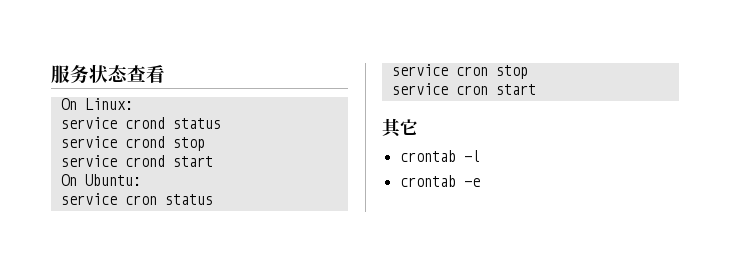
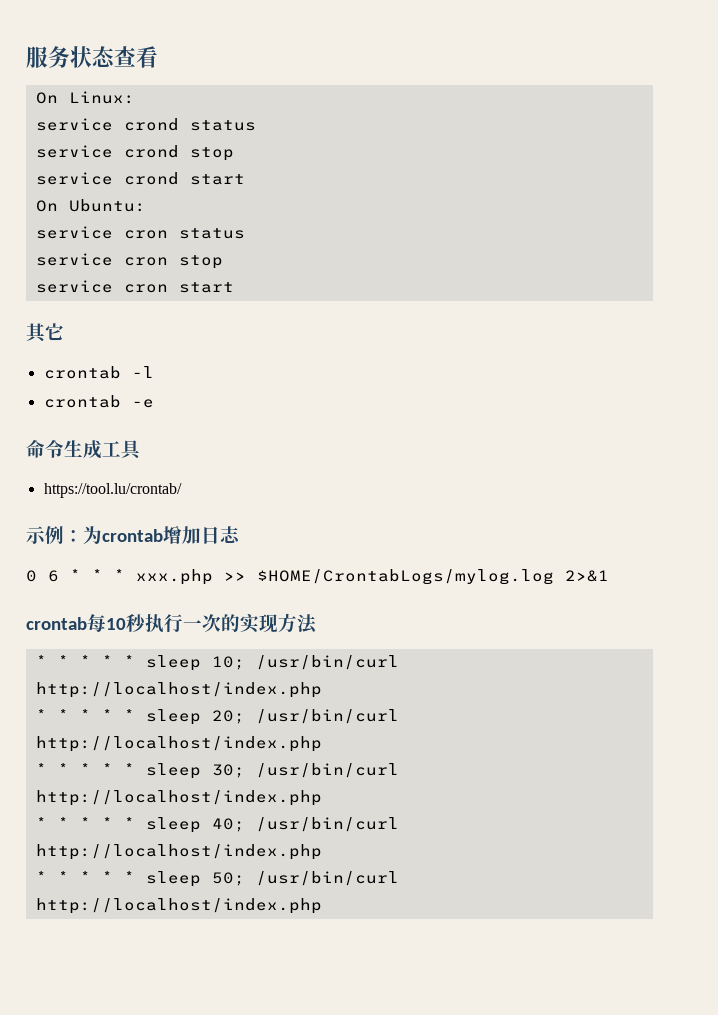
+ 命令生成工具
+ https://tool.lu/crontab/
+ 示例：为crontab增加日志
+ 0 6 * * * xxx.php >> $HOME/CrontabLogs/mylog.log 2>&1
+ crontab每10秒执行一次的实现方法
+ * * * * * sleep 10; /usr/bin/curl http://localhost/index.php
+ * * * * * sleep 20; /usr/bin/curl http://localhost/index.php
+ * * * * * sleep 30; /usr/bin/curl http://localhost/index.php
+ * * * * * sleep 40; /usr/bin/curl http://localhost/index.php
+ * * * * * sleep 50; /usr/bin/curl http://localhost/index.php

